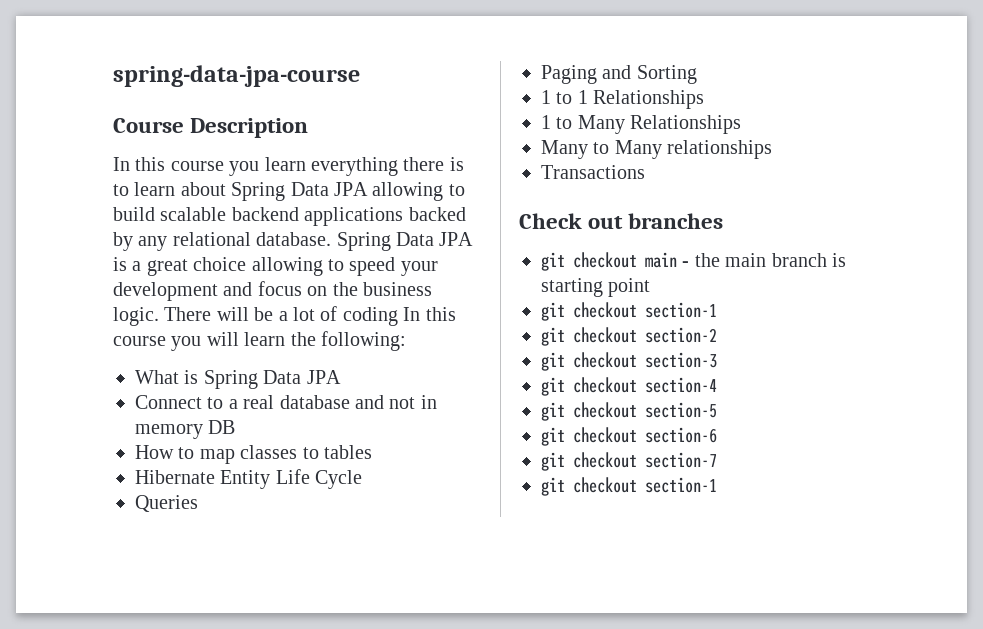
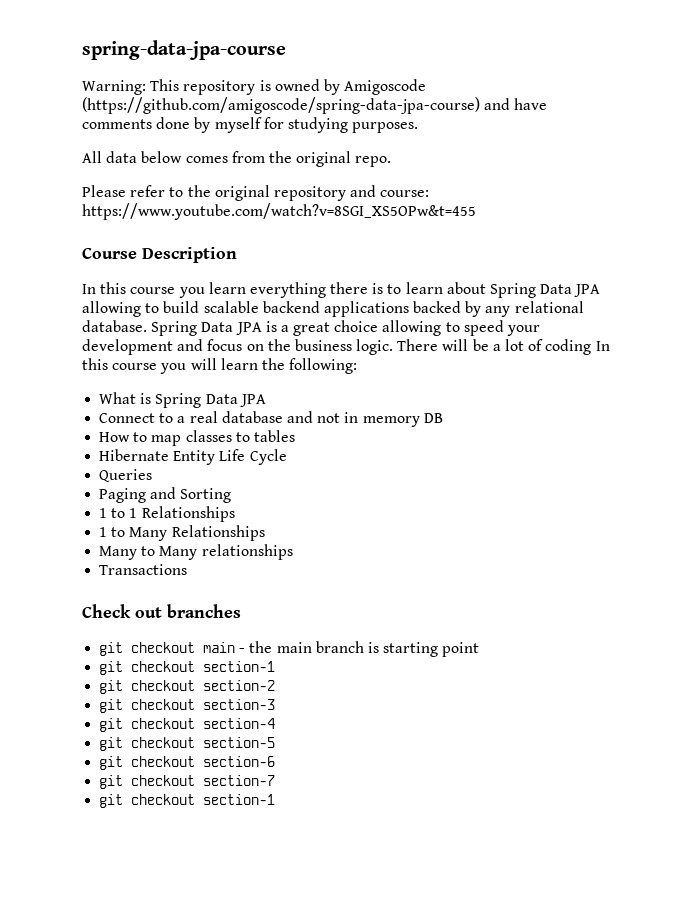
+ Warning: This repository is owned by Amigoscode (https://github.com/amigoscode/spring-data-jpa-course) and have comments done by myself for studying purposes.
+ All data below comes from the original repo.
+ Please refer to the original repository and course: https://www.youtube.com/watch?v=8SGI_XS5OPw&t=455

